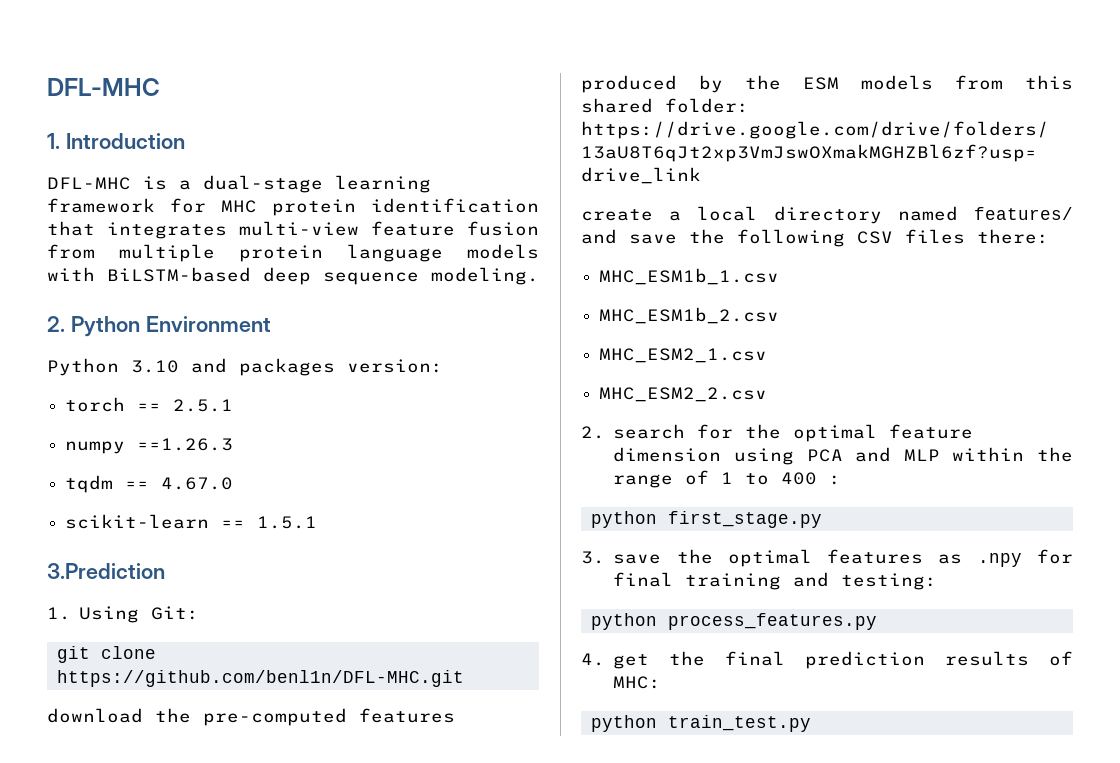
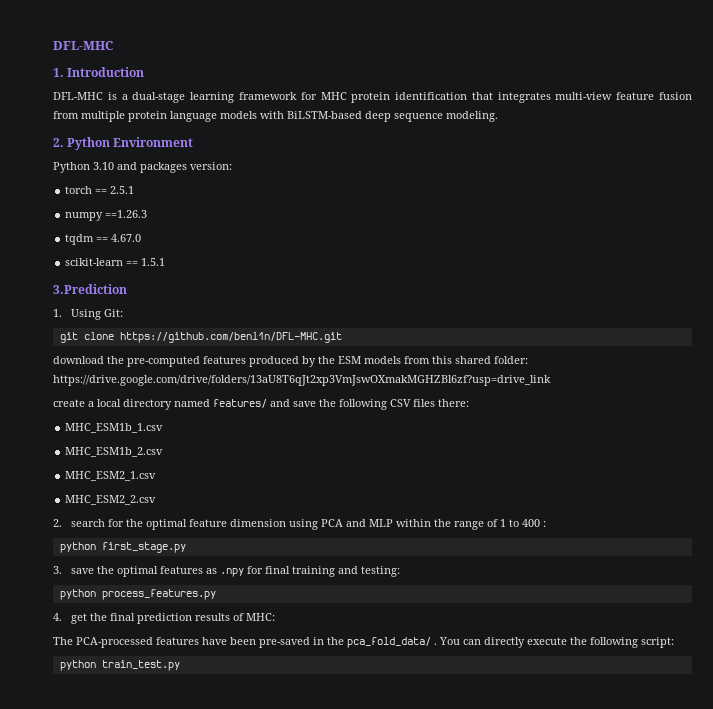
+ The PCA-processed features have been pre-saved in the pca_fold_data/ . You can directly execute the following script:

